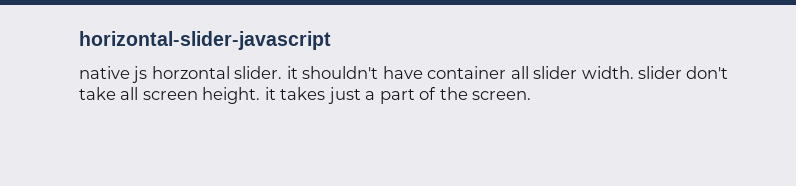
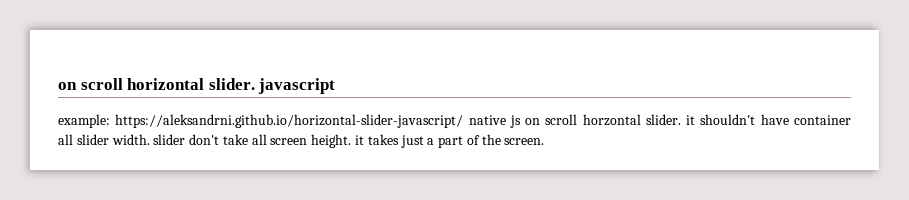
- horizontal-slider-javascript
- native js horzontal slider. it shouldn't have container all slider width. slider don't take all screen height. it takes just a part of the screen.
+ on scroll horizontal slider. javascript
+ example: https://aleksandrni.github.io/horizontal-slider-javascript/ native js on scroll horzontal slider. it shouldn't have container all slider width. slider don't take all screen height. it takes just a part of the screen.

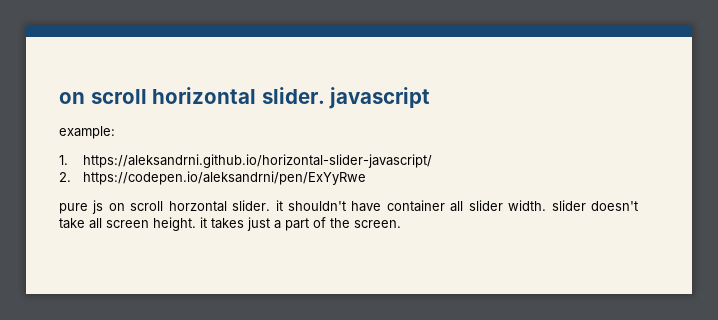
- example: https://aleksandrni.github.io/horizontal-slider-javascript/ native js on scroll horzontal slider. it shouldn't have container all slider width. slider don't take all screen height. it takes just a part of the screen.
+ example:
+ 1. https://aleksandrni.github.io/horizontal-slider-javascript/
+ 2. https://codepen.io/aleksandrni/pen/ExYyRwe
+ pure js on scroll horzontal slider. it shouldn't have container all slider width. slider doesn't take all screen height. it takes just a part of the screen.

